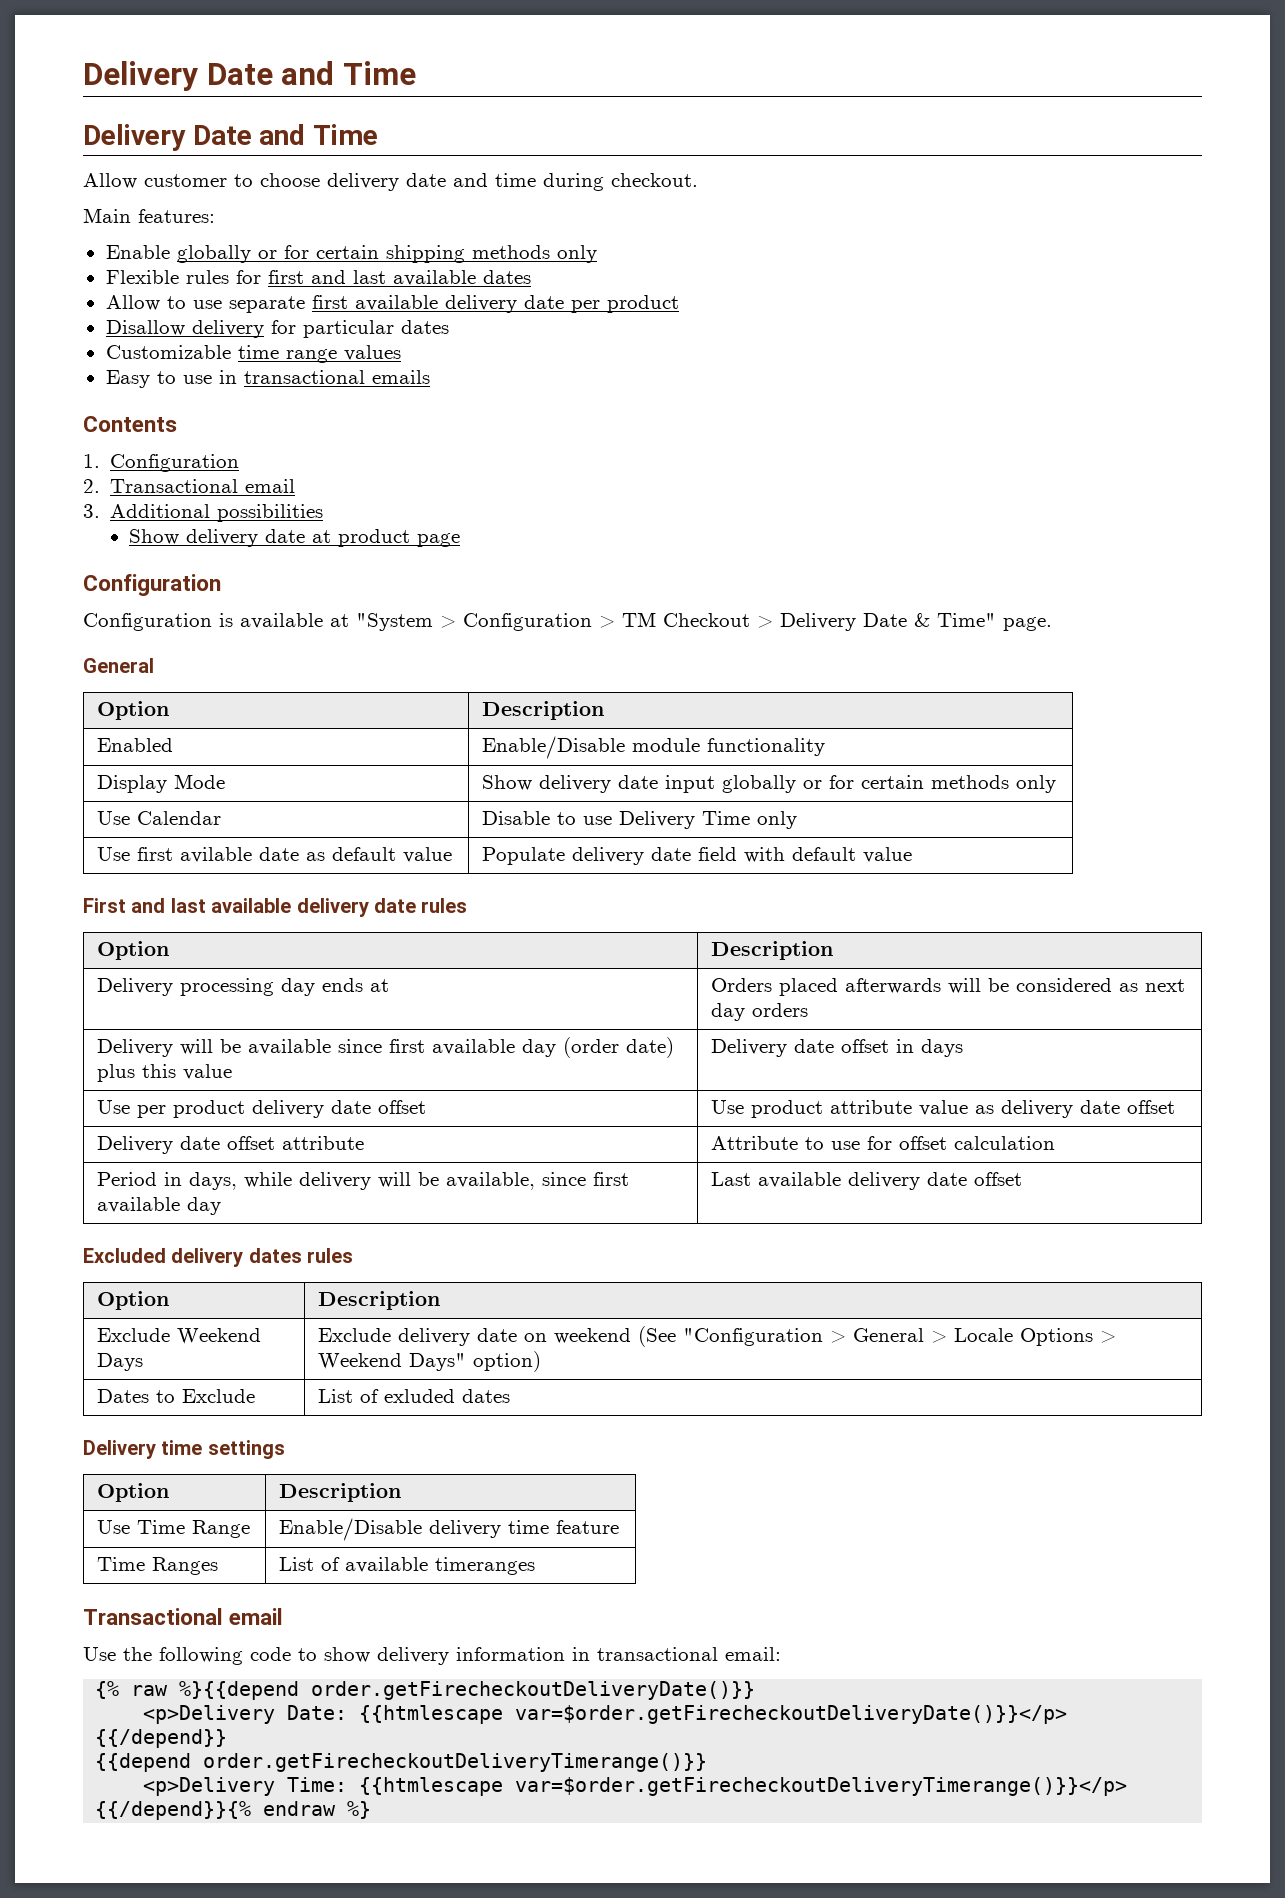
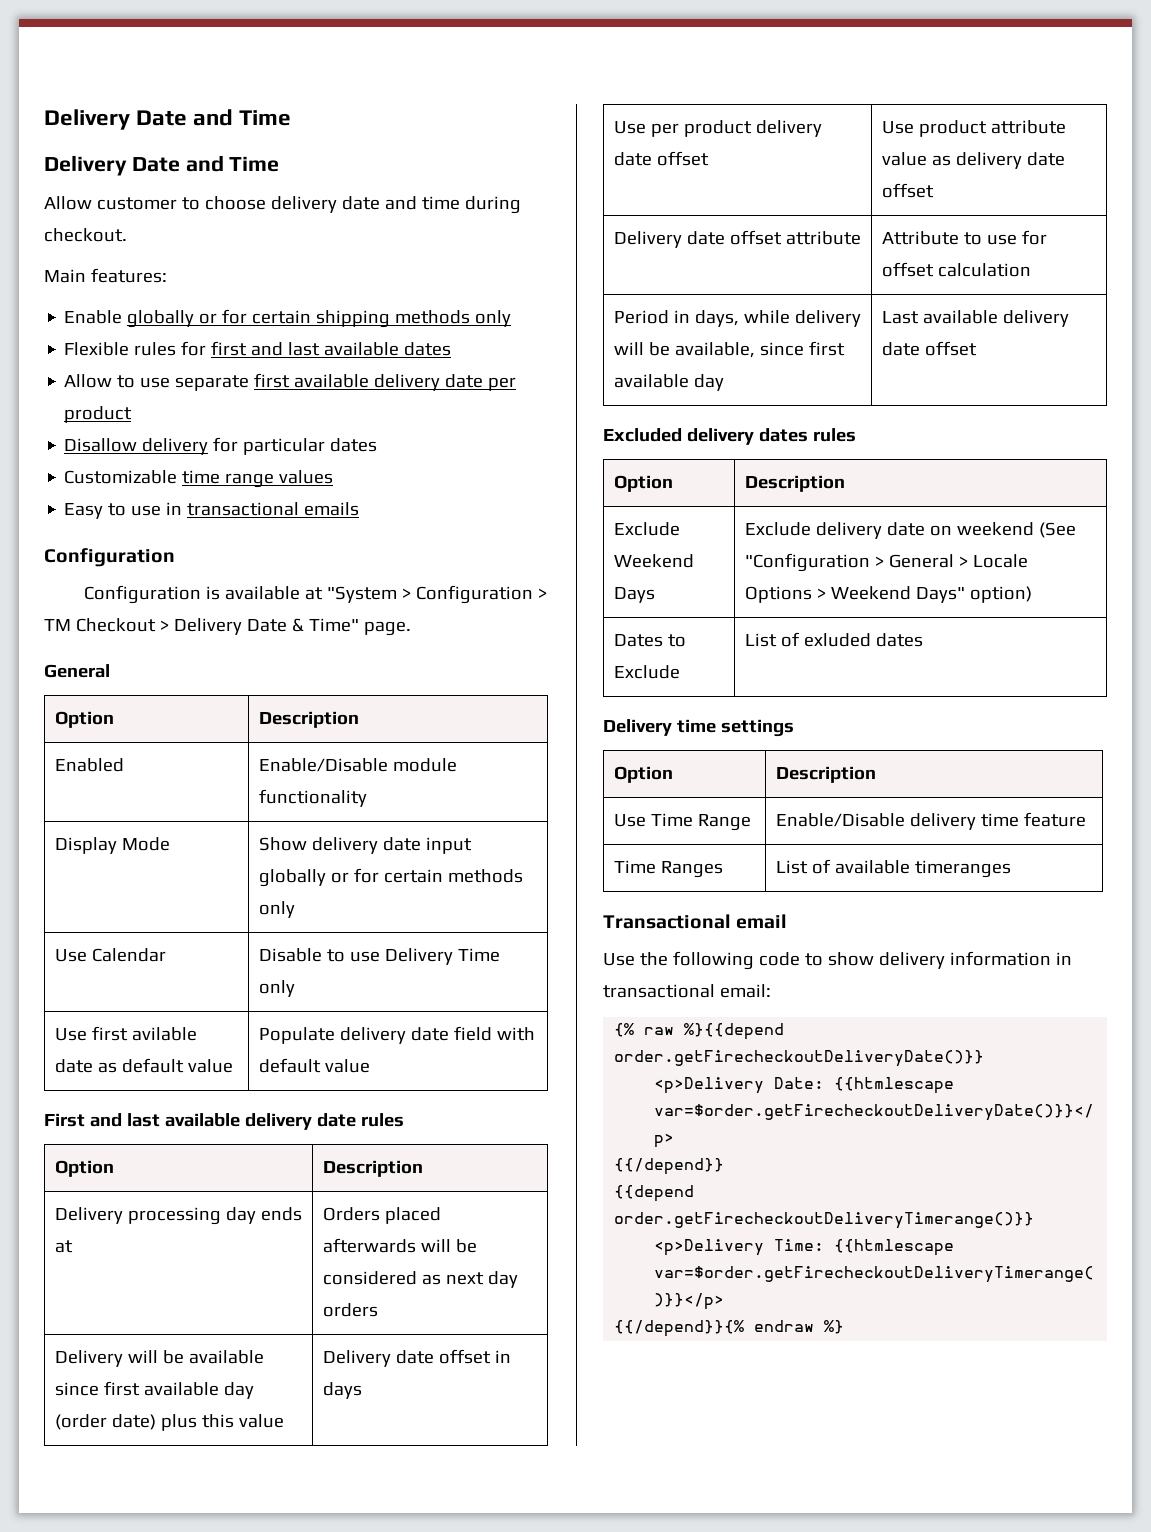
- Contents
- 1. Configuration
- 2. Transactional email
- 3. Additional possibilities
- Show delivery date at product page

